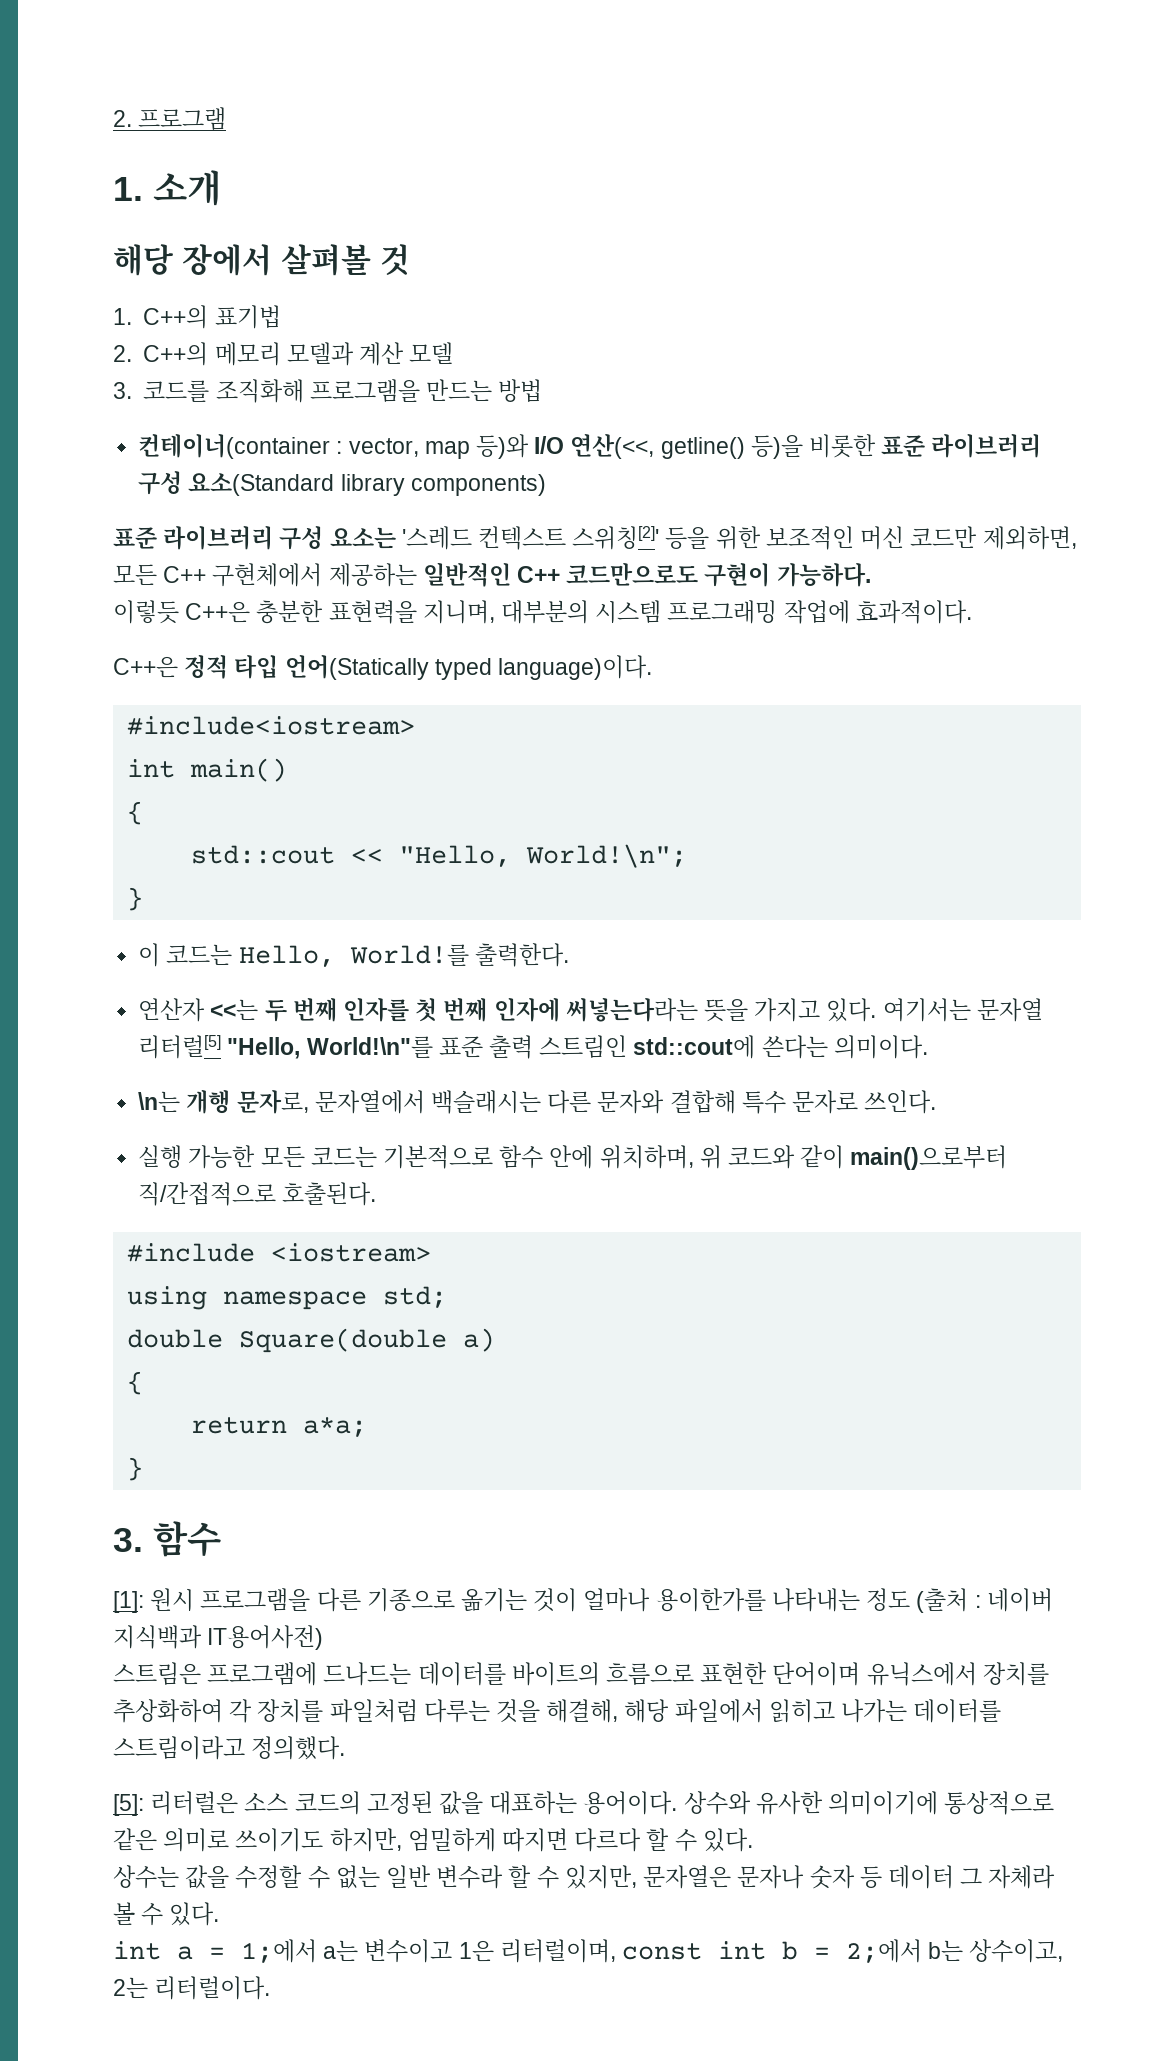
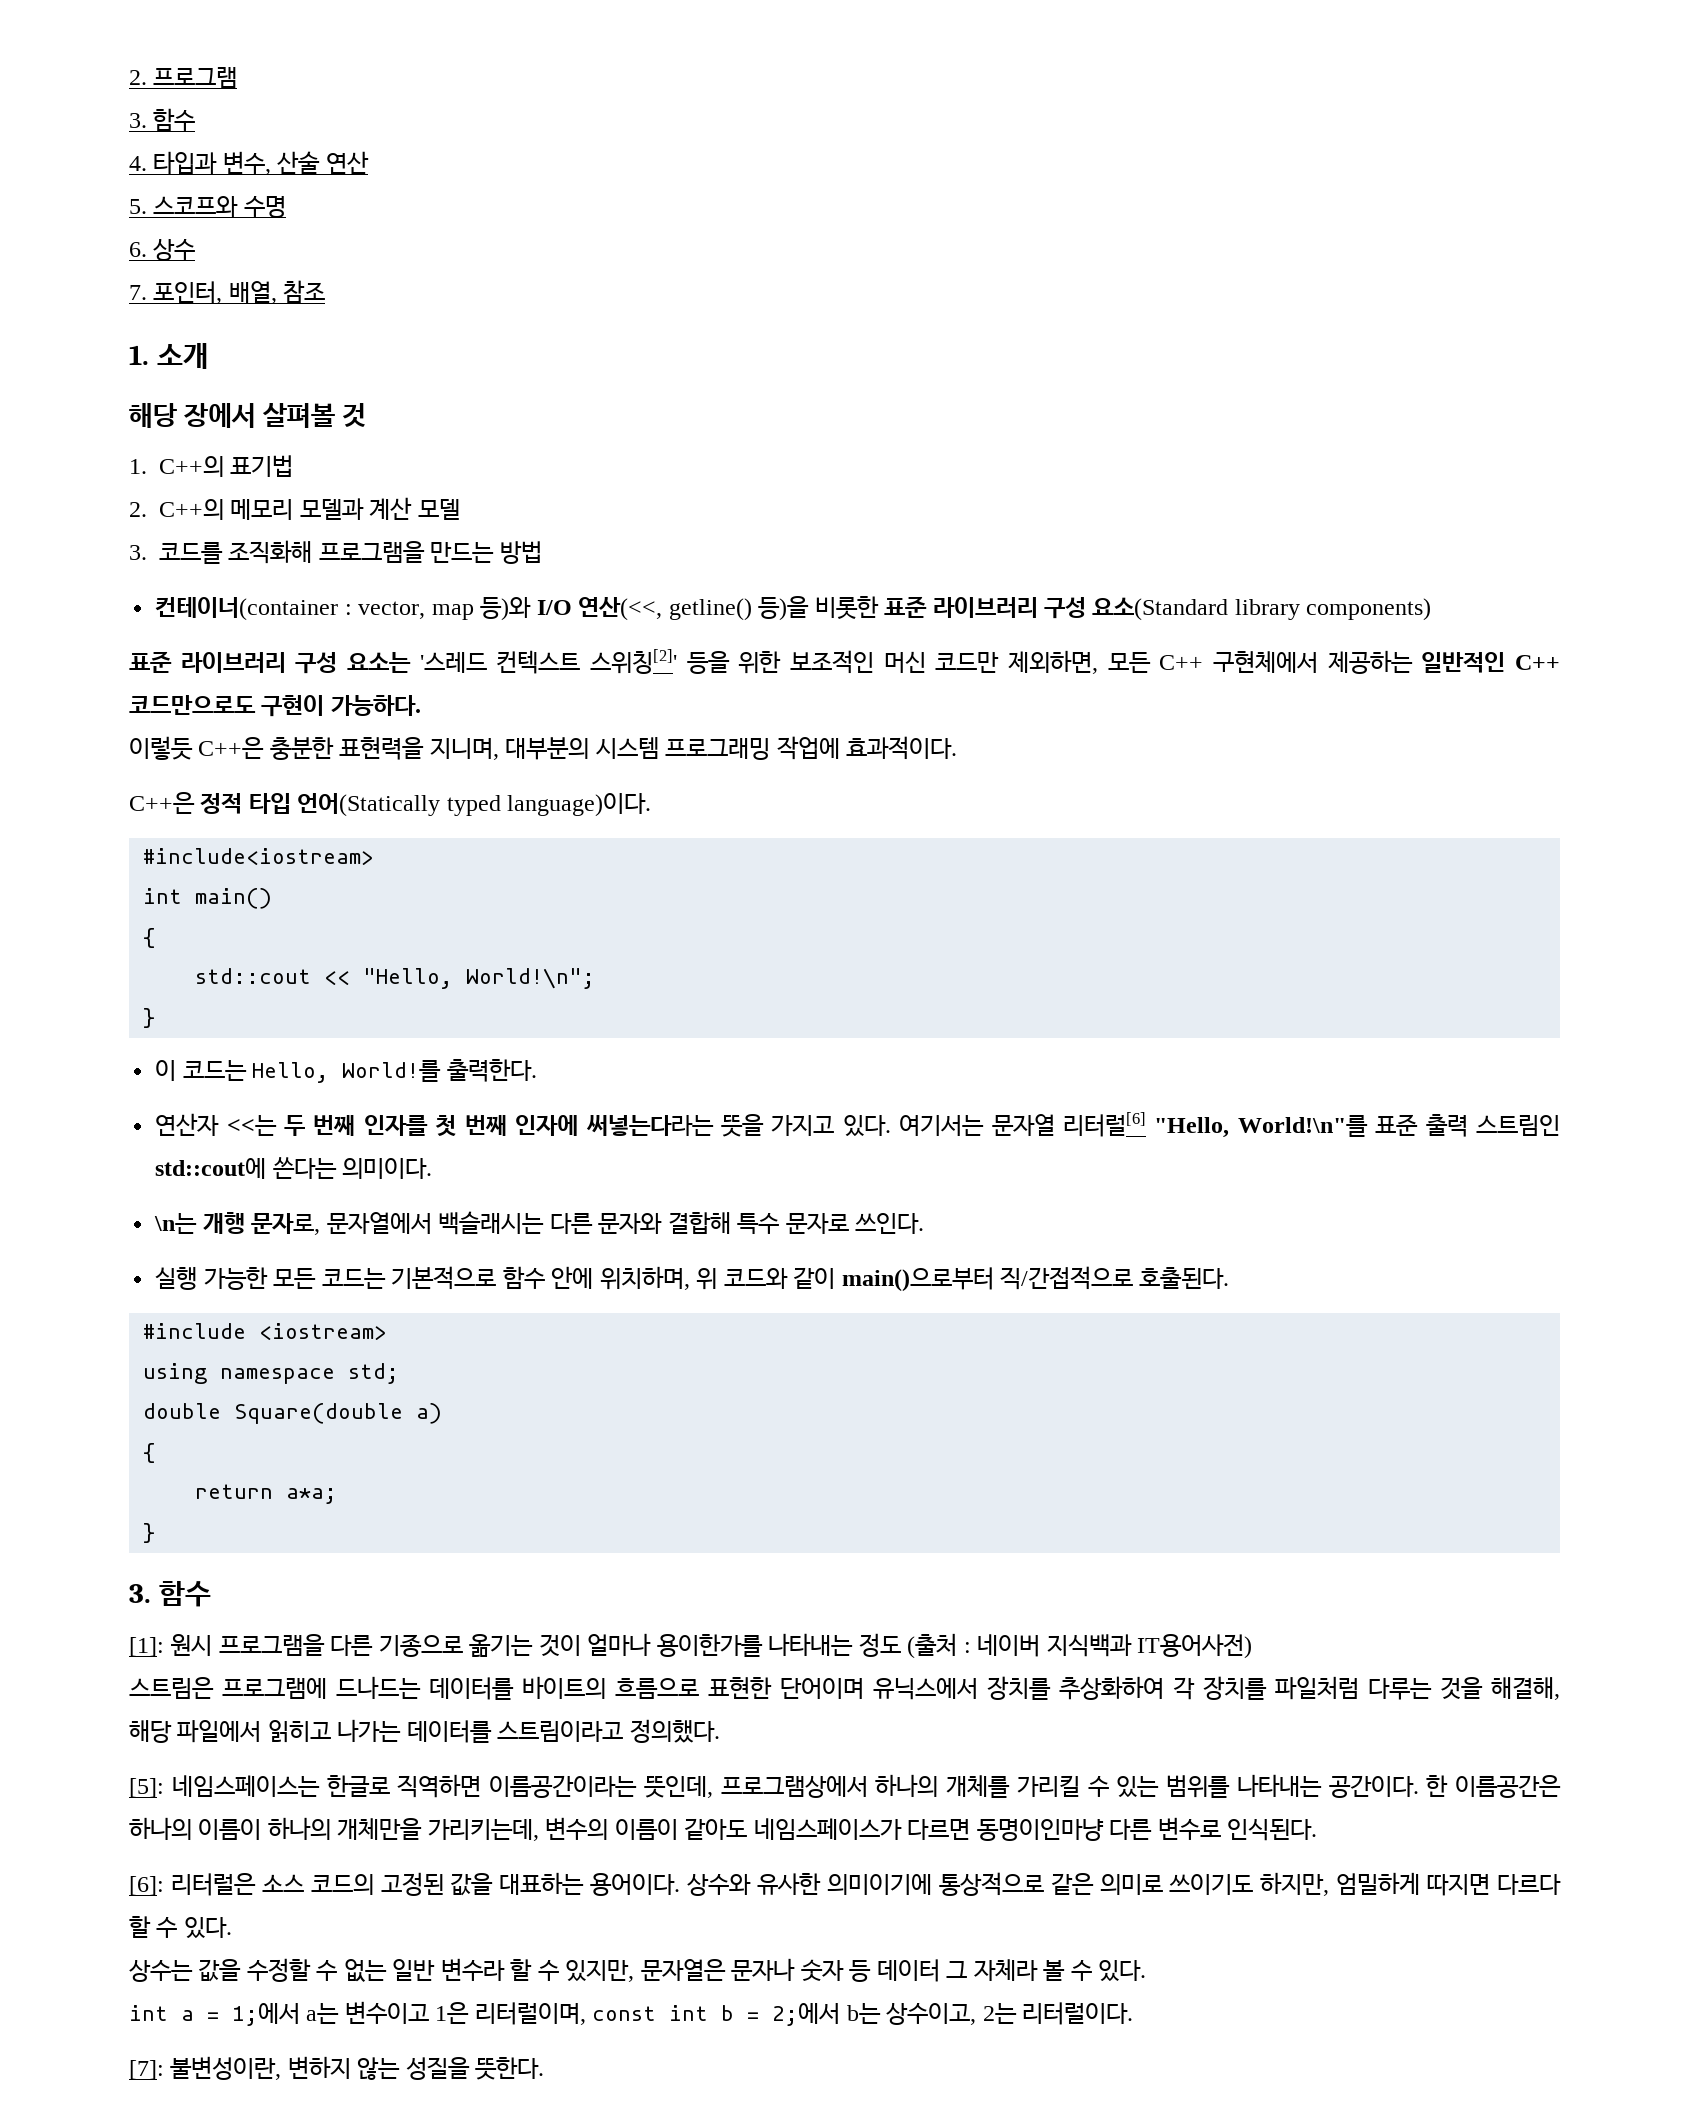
  2. 프로그램
+ 3. 함수
+ 4. 타입과 변수, 산술 연산
+ 5. 스코프와 수명
+ 6. 상수
+ 7. 포인터, 배열, 참조
- 여기서는 문자열 리터럴[5] "Hello, World!\n"를 표준 출력 스트림인 std::cout에 쓴다는 의미이다.
+ 여기서는 문자열 리터럴[6] "Hello, World!\n"를 표준 출력 스트림인 std::cout에 쓴다는 의미이다.
- [5]: 리터럴은 소스 코드의 고정된 값을 대표하는 용어이다.
+ [5]: 네임스페이스는 한글로 직역하면 이름공간이라는 뜻인데, 프로그램상에서 하나의 개체를 가리킬 수 있는 범위를 나타내는 공간이다. 한 이름공간은 하나의 이름이 하나의 개체만을 가리키는데, 변수의 이름이 같아도 네임스페이스가 다르면 동명이인마냥 다른 변수로 인식된다.
+ [6]: 리터럴은 소스 코드의 고정된 값을 대표하는 용어이다.
+ [7]: 불변성이란, 변하지 않는 성질을 뜻한다.

